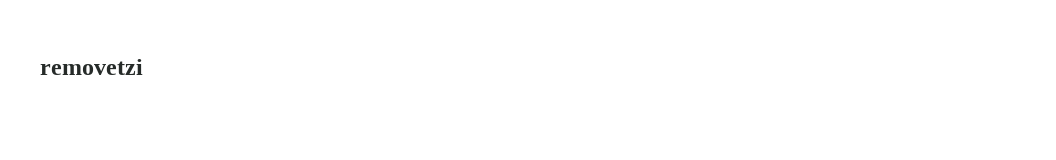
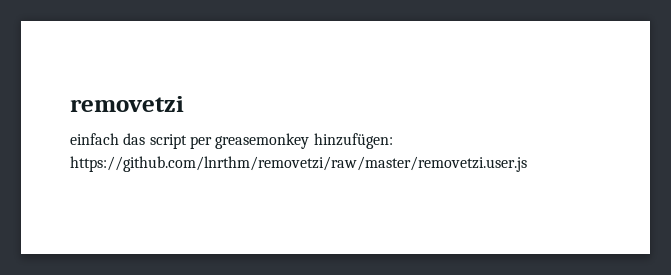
+ einfach das script per greasemonkey hinzufügen: https://github.com/lnrthm/removetzi/raw/master/removetzi.user.js

